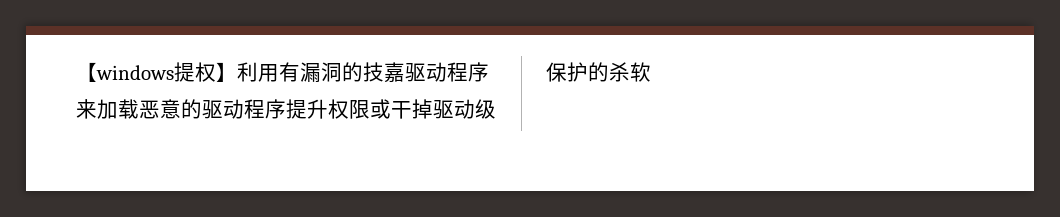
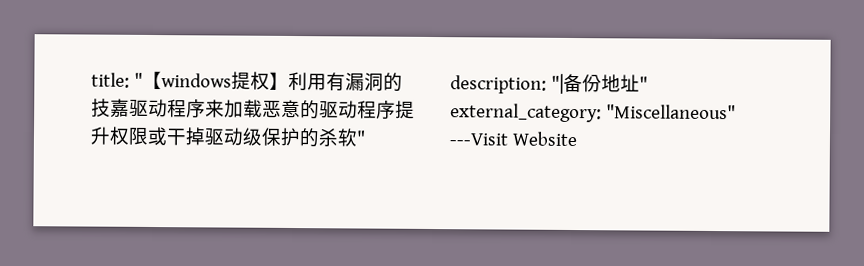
- 【windows提权】利用有漏洞的技嘉驱动程序来加载恶意的驱动程序提升权限或干掉驱动级保护的杀软
+ title: "【windows提权】利用有漏洞的技嘉驱动程序来加载恶意的驱动程序提升权限或干掉驱动级保护的杀软" description: "|备份地址" external_category: "Miscellaneous" ---Visit Website

